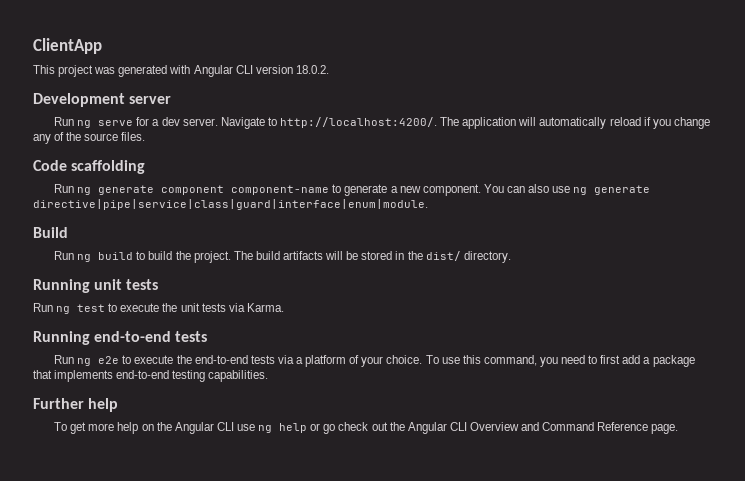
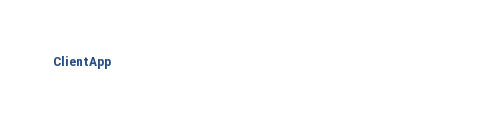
- This project was generated with Angular CLI version 18.0.2.
- Development server
- Run ng serve for a dev server. Navigate to http://localhost:4200/. The application will automatically reload if you change any of the source files.
- Code scaffolding
- Run ng generate component component-name to generate a new component. You can also use ng generate directive|pipe|service|class|guard|interface|enum|module.
- Build
- Run ng build to build the project. The build artifacts will be stored in the dist/ directory.
- Running unit tests
- Run ng test to execute the unit tests via Karma.
- Running end-to-end tests
- Run ng e2e to execute the end-to-end tests via a platform of your choice. To use this command, you need to first add a package that implements end-to-end testing capabilities.
- Further help
- To get more help on the Angular CLI use ng help or go check out the Angular CLI Overview and Command Reference page.

